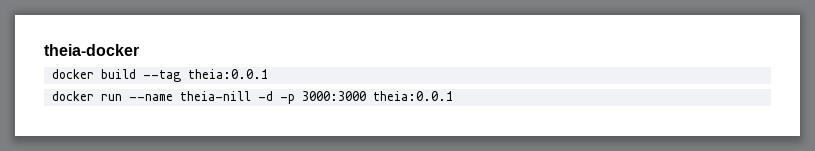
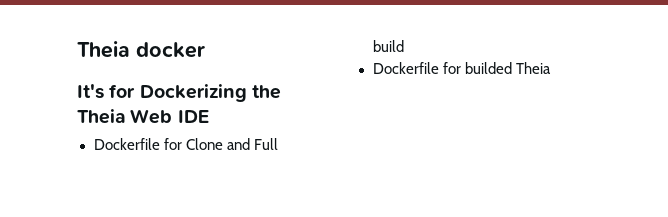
- theia-docker
- docker build --tag theia:0.0.1
- docker run --name theia-nill -d -p 3000:3000 theia:0.0.1
+ Theia docker
+ It's for Dockerizing the Theia Web IDE
+ Dockerfile for Clone and Full build
+ Dockerfile for builded Theia

